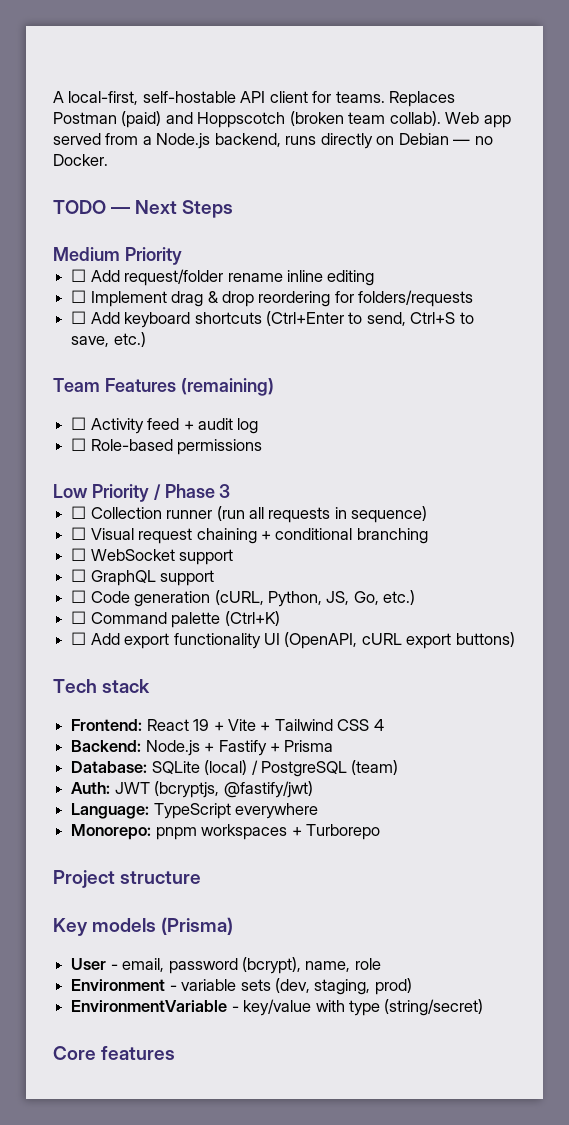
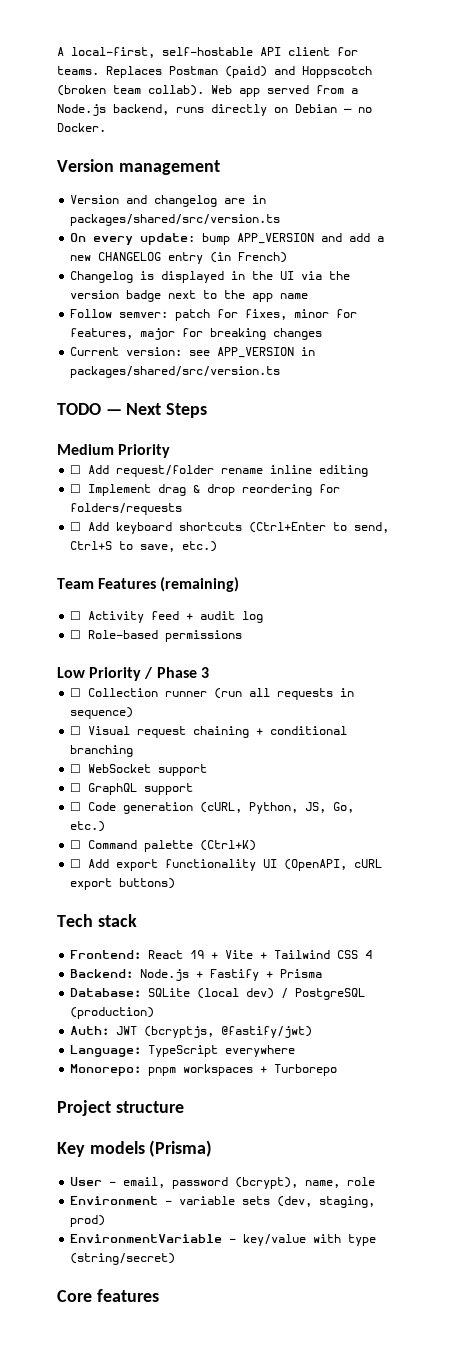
+ Version management
+ Version and changelog are in packages/shared/src/version.ts
+ On every update: bump APP_VERSION and add a new CHANGELOG entry (in French)
+ Changelog is displayed in the UI via the version badge next to the app name
+ Follow semver: patch for fixes, minor for features, major for breaking changes
+ Current version: see APP_VERSION in packages/shared/src/version.ts
- Database: SQLite (local) / PostgreSQL (team)
+ Database: SQLite (local dev) / PostgreSQL (production)

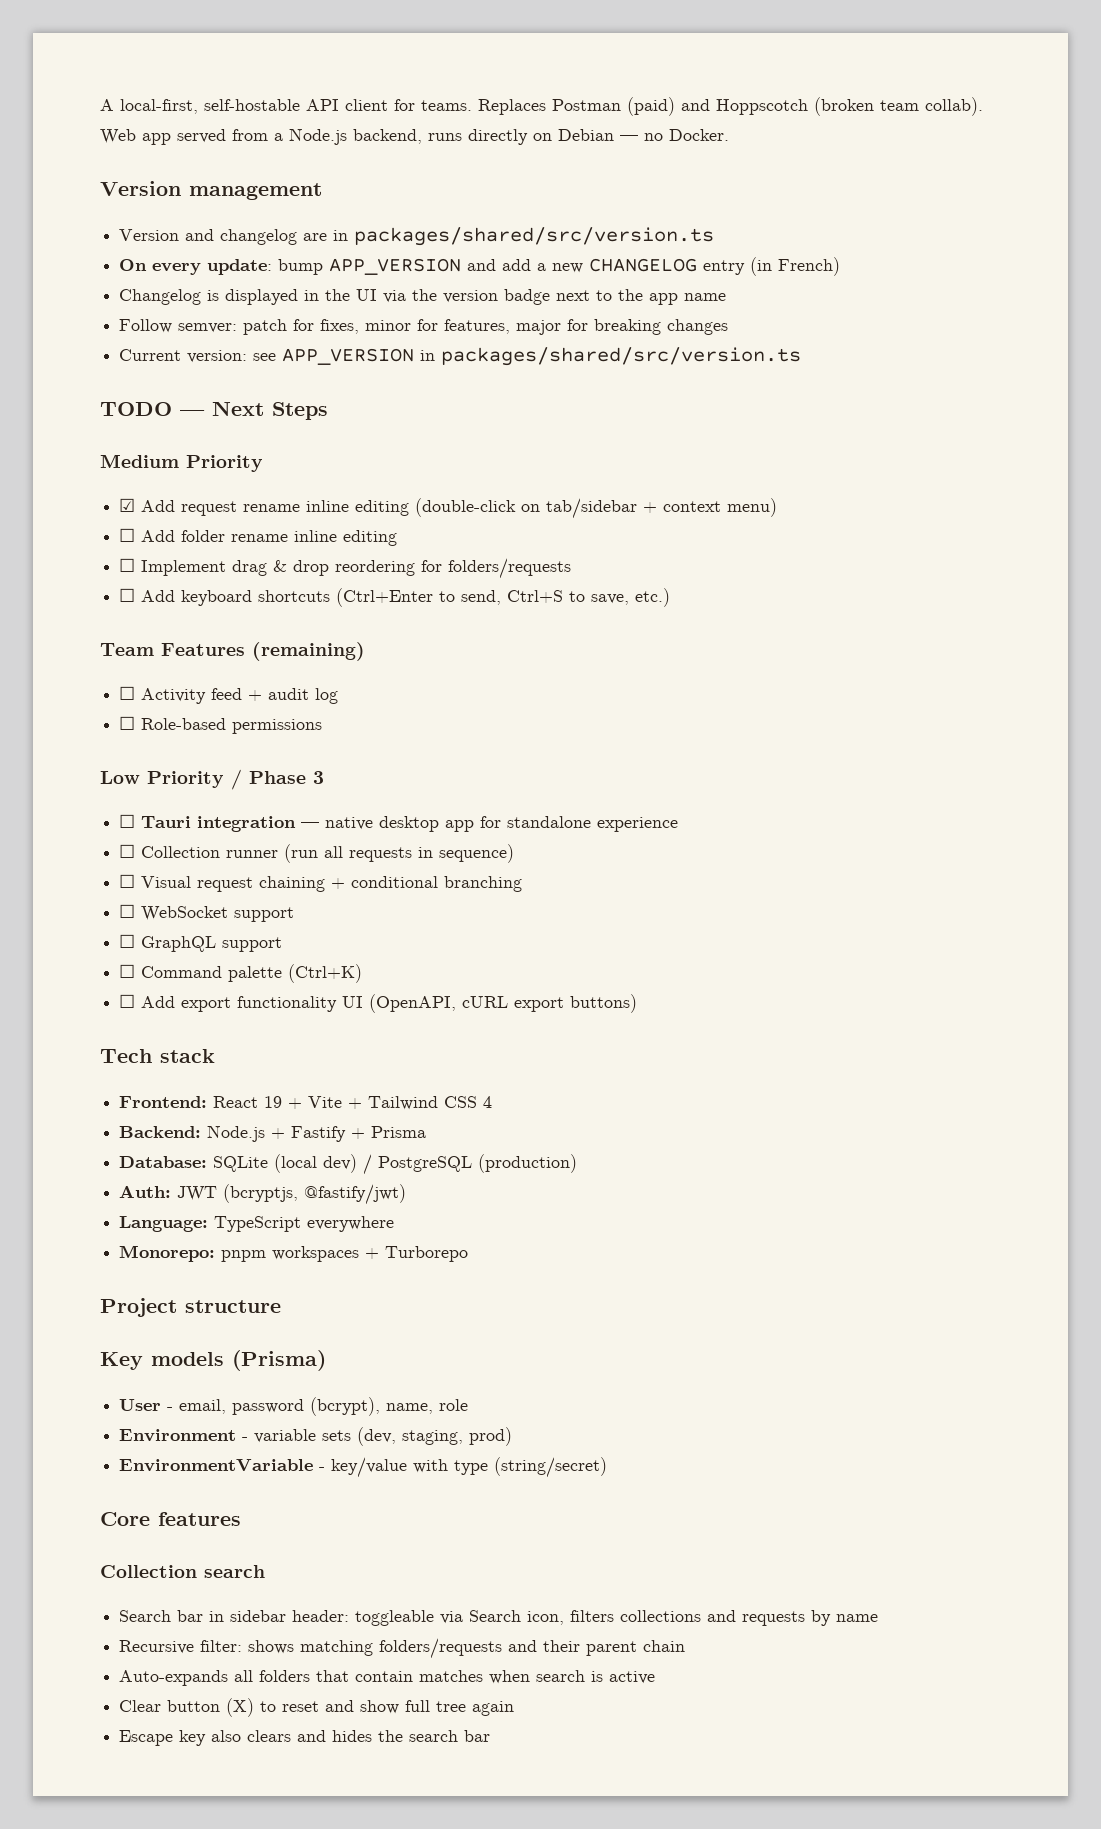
- ☐ Add request/folder rename inline editing
+ ☑ Add request rename inline editing (double-click on tab/sidebar + context menu)
+ ☐ Add folder rename inline editing
+ ☐ Tauri integration — native desktop app for standalone experience
- ☐ Code generation (cURL, Python, JS, Go, etc.)
+ Collection search
+ Search bar in sidebar header: toggleable via Search icon, filters collections and requests by name
+ Recursive filter: shows matching folders/requests and their parent chain
+ Auto-expands all folders that contain matches when search is active
+ Clear button (X) to reset and show full tree again
+ Escape key also clears and hides the search bar

